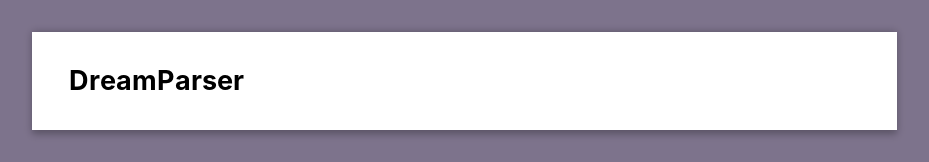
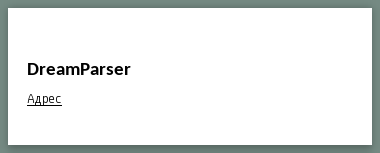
+ Адрес

